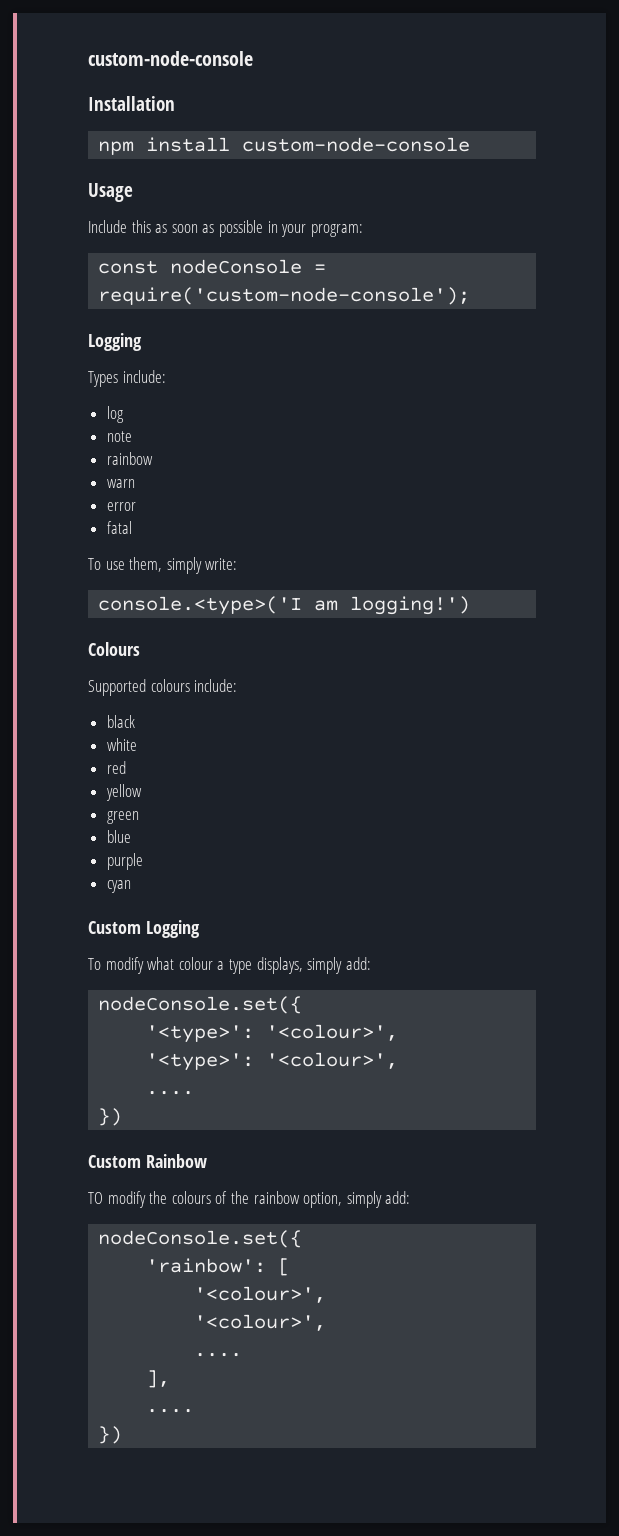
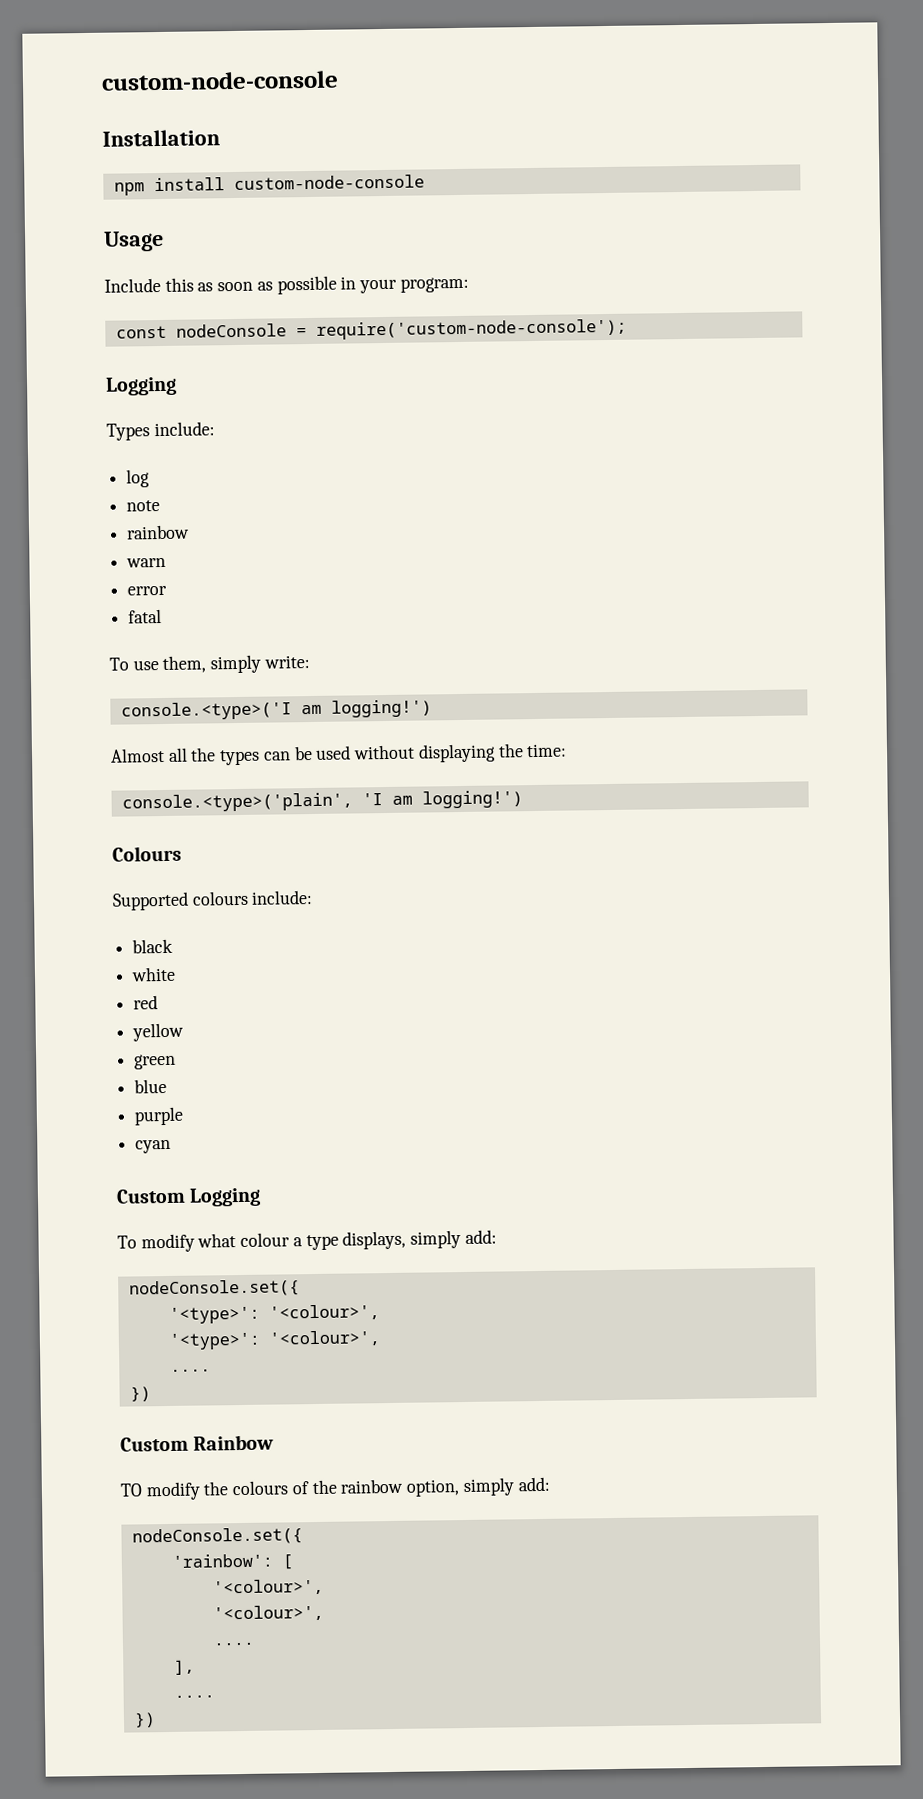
+ Almost all the types can be used without displaying the time:
+ console.<type>('plain', 'I am logging!')

